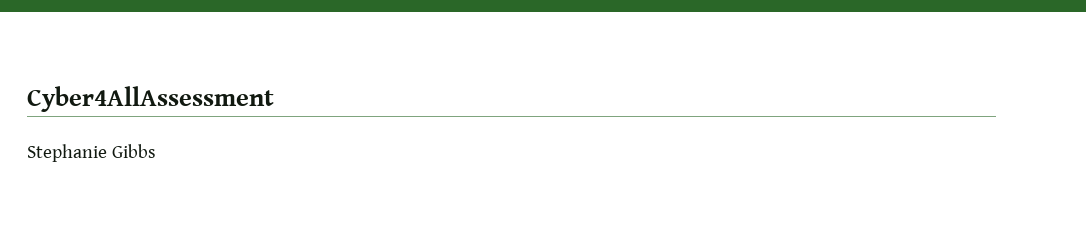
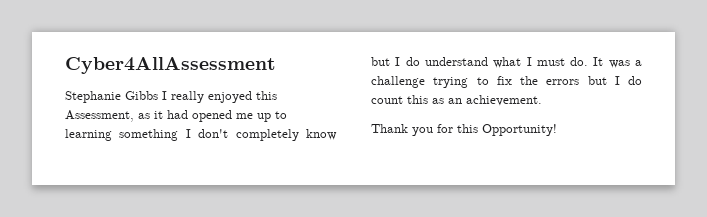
- Stephanie Gibbs
+ Stephanie Gibbs I really enjoyed this Assessment, as it had opened me up to learning something I don't completely know but I do understand what I must do. It was a challenge trying to fix the errors but I do count this as an achievement.
+ Thank you for this Opportunity!

